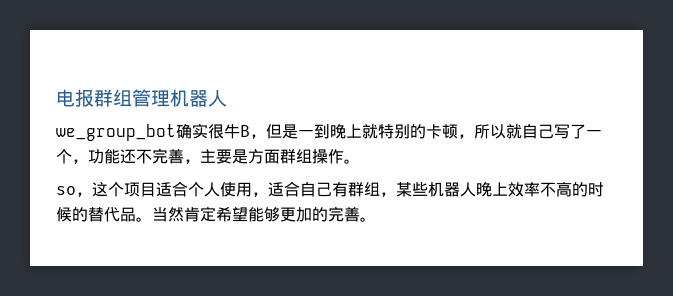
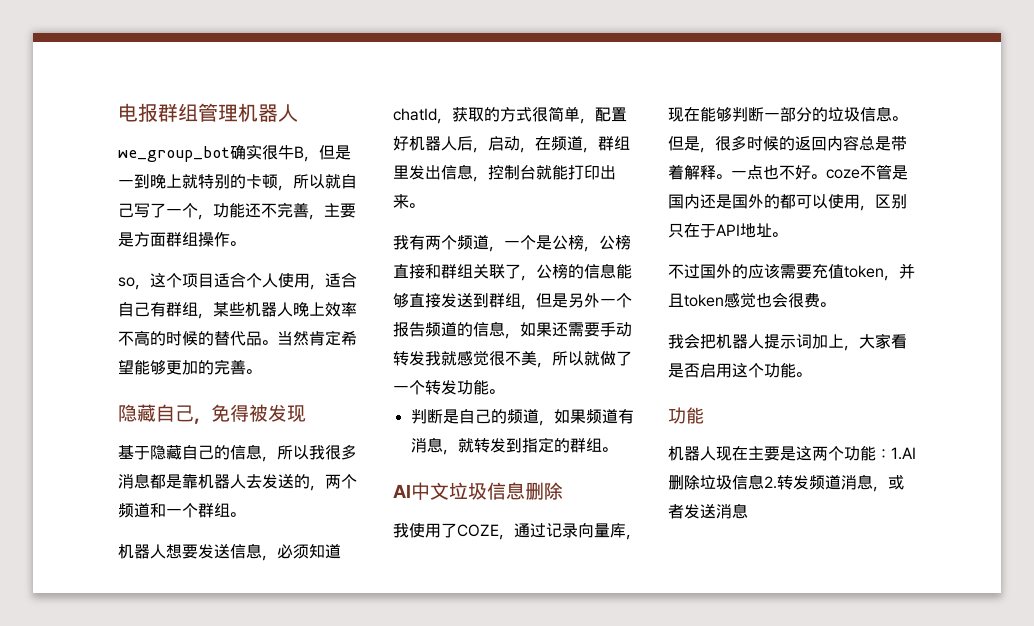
+ 隐藏自己，免得被发现
+ 基于隐藏自己的信息，所以我很多消息都是靠机器人去发送的，两个频道和一个群组。
+ 机器人想要发送信息，必须知道chatId，获取的方式很简单，配置好机器人后，启动，在频道，群组里发出信息，控制台就能打印出来。
+ 我有两个频道，一个是公榜，公榜直接和群组关联了，公榜的信息能够直接发送到群组，但是另外一个报告频道的信息，如果还需要手动转发我就感觉很不美，所以就做了一个转发功能。
+ 判断是自己的频道，如果频道有消息，就转发到指定的群组。
+ AI中文垃圾信息删除
+ 我使用了COZE，通过记录向量库，现在能够判断一部分的垃圾信息。但是，很多时候的返回内容总是带着解释。一点也不好。coze不管是国内还是国外的都可以使用，区别只在于API地址。
+ 不过国外的应该需要充值token，并且token感觉也会很费。
+ 我会把机器人提示词加上，大家看是否启用这个功能。
+ 功能
+ 机器人现在主要是这两个功能：1.AI删除垃圾信息2.转发频道消息，或者发送消息

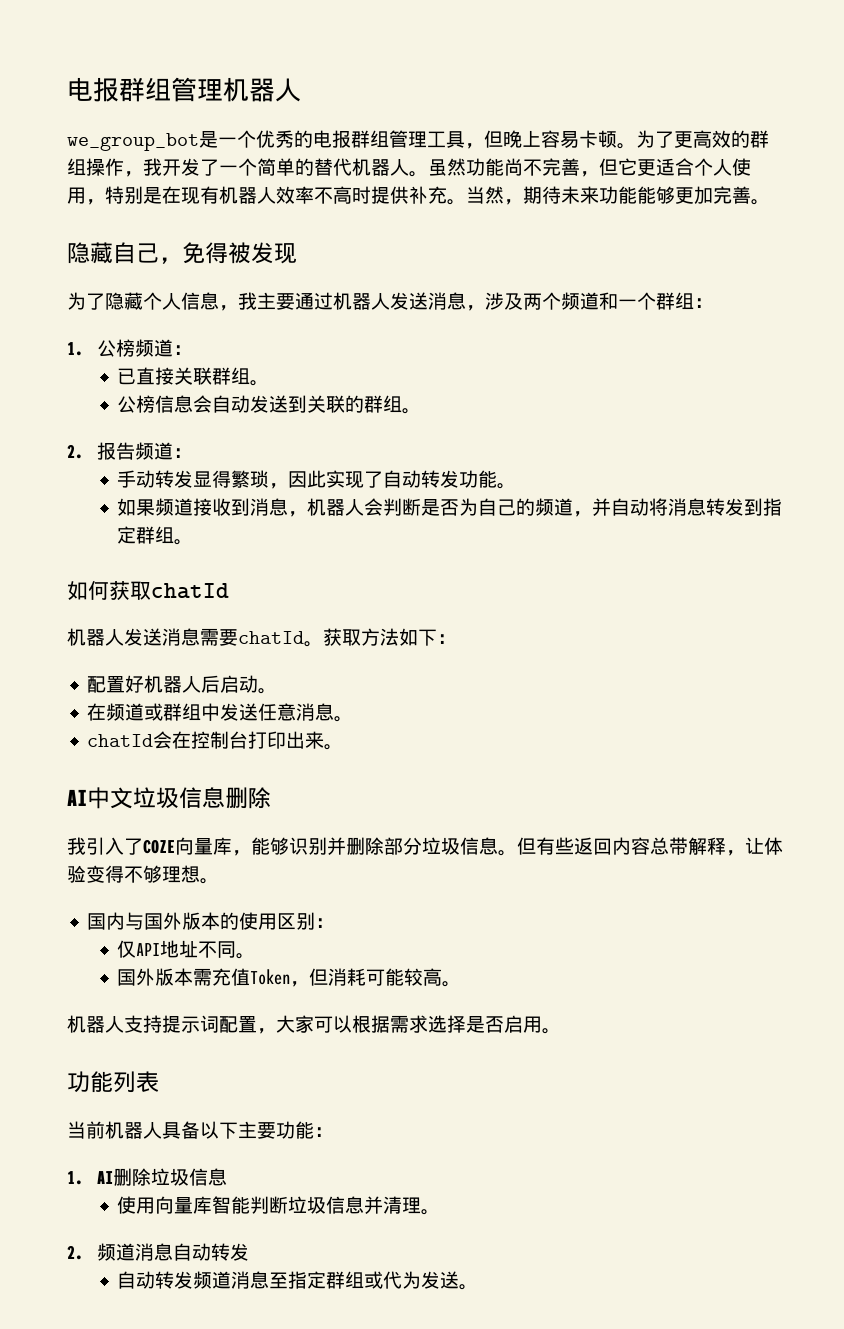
- we_group_bot确实很牛B，但是一到晚上就特别的卡顿，所以就自己写了一个，功能还不完善，主要是方面群组操作。
- so，这个项目适合个人使用，适合自己有群组，某些机器人晚上效率不高的时候的替代品。当然肯定希望能够更加的完善。
+ we_group_bot是一个优秀的电报群组管理工具，但晚上容易卡顿。为了更高效的群组操作，我开发了一个简单的替代机器人。虽然功能尚不完善，但它更适合个人使用，特别是在现有机器人效率不高时提供补充。当然，期待未来功能能够更加完善。
- 基于隐藏自己的信息，所以我很多消息都是靠机器人去发送的，两个频道和一个群组。
- 机器人想要发送信息，必须知道chatId，获取的方式很简单，配置好机器人后，启动，在频道，群组里发出信息，控制台就能打印出来。
- 我有两个频道，一个是公榜，公榜直接和群组关联了，公榜的信息能够直接发送到群组，但是另外一个报告频道的信息，如果还需要手动转发我就感觉很不美，所以就做了一个转发功能。
- 判断是自己的频道，如果频道有消息，就转发到指定的群组。
+ 为了隐藏个人信息，我主要通过机器人发送消息，涉及两个频道和一个群组：
+ 1.公榜频道：
+ 已直接关联群组。
+ 公榜信息会自动发送到关联的群组。
+ 2.报告频道：
+ 手动转发显得繁琐，因此实现了自动转发功能。
+ 如果频道接收到消息，机器人会判断是否为自己的频道，并自动将消息转发到指定群组。
+ 如何获取chatId
+ 机器人发送消息需要chatId。获取方法如下：
+ 配置好机器人后启动。
+ 在频道或群组中发送任意消息。
+ chatId会在控制台打印出来。
- 我使用了COZE，通过记录向量库，现在能够判断一部分的垃圾信息。但是，很多时候的返回内容总是带着解释。一点也不好。coze不管是国内还是国外的都可以使用，区别只在于API地址。
- 不过国外的应该需要充值token，并且token感觉也会很费。
- 我会把机器人提示词加上，大家看是否启用这个功能。
- 功能
- 机器人现在主要是这两个功能：1.AI删除垃圾信息2.转发频道消息，或者发送消息
+ 我引入了COZE向量库，能够识别并删除部分垃圾信息。但有些返回内容总带解释，让体验变得不够理想。
+ 国内与国外版本的使用区别：
+ 仅API地址不同。
+ 国外版本需充值Token，但消耗可能较高。
+ 机器人支持提示词配置，大家可以根据需求选择是否启用。
+ 功能列表
+ 当前机器人具备以下主要功能：
+ 1. AI删除垃圾信息
+ 使用向量库智能判断垃圾信息并清理。
+ 2.频道消息自动转发
+ 自动转发频道消息至指定群组或代为发送。

